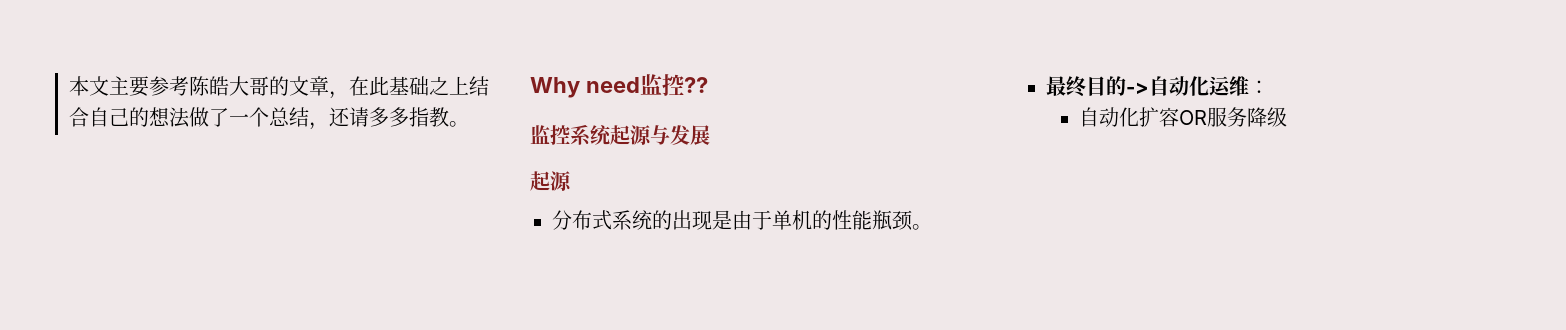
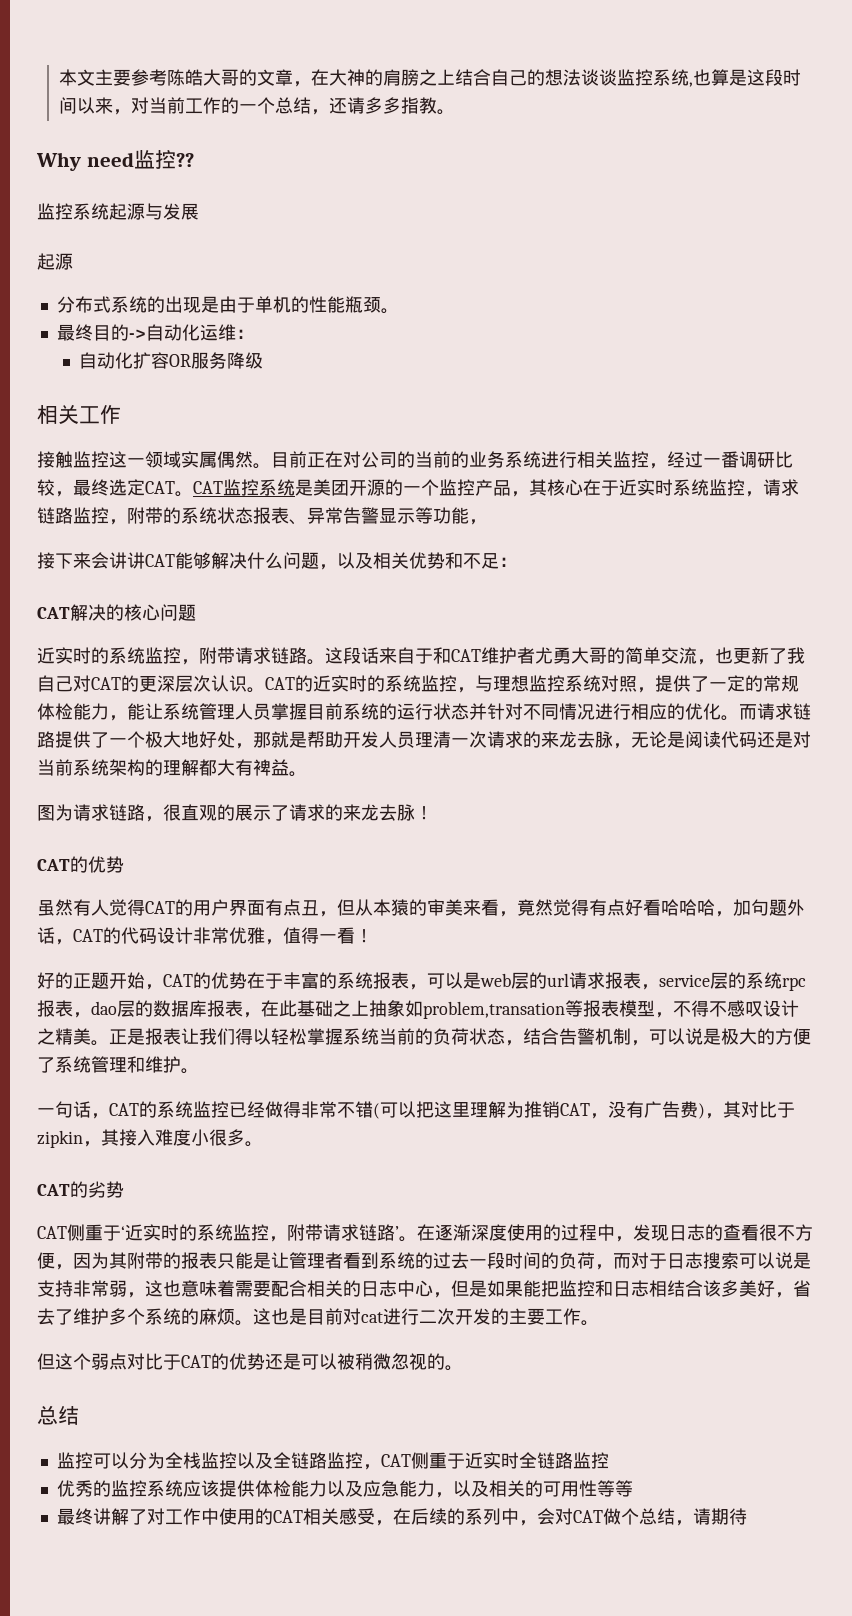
- 本文主要参考陈皓大哥的文章，在此基础之上结合自己的想法做了一个总结，还请多多指教。
+ 本文主要参考陈皓大哥的文章，在大神的肩膀之上结合自己的想法谈谈监控系统,也算是这段时间以来，对当前工作的一个总结，还请多多指教。
+ 相关工作
+ 接触监控这一领域实属偶然。目前正在对公司的当前的业务系统进行相关监控，经过一番调研比较，最终选定CAT。CAT监控系统是美团开源的一个监控产品，其核心在于近实时系统监控，请求链路监控，附带的系统状态报表、异常告警显示等功能，
+ 接下来会讲讲CAT能够解决什么问题，以及相关优势和不足：
+ CAT解决的核心问题
+ 近实时的系统监控，附带请求链路。这段话来自于和CAT维护者尤勇大哥的简单交流，也更新了我自己对CAT的更深层次认识。CAT的近实时的系统监控，与理想监控系统对照，提供了一定的常规体检能力，能让系统管理人员掌握目前系统的运行状态并针对不同情况进行相应的优化。而请求链路提供了一个极大地好处，那就是帮助开发人员理清一次请求的来龙去脉，无论是阅读代码还是对当前系统架构的理解都大有裨益。
+ 图为请求链路，很直观的展示了请求的来龙去脉！
+ CAT的优势
+ 虽然有人觉得CAT的用户界面有点丑，但从本猿的审美来看，竟然觉得有点好看哈哈哈，加句题外话，CAT的代码设计非常优雅，值得一看！
+ 好的正题开始，CAT的优势在于丰富的系统报表，可以是web层的url请求报表，service层的系统rpc报表，dao层的数据库报表，在此基础之上抽象如problem,transation等报表模型，不得不感叹设计之精美。正是报表让我们得以轻松掌握系统当前的负荷状态，结合告警机制，可以说是极大的方便了系统管理和维护。
+ 一句话，CAT的系统监控已经做得非常不错(可以把这里理解为推销CAT，没有广告费)，其对比于zipkin，其接入难度小很多。
+ CAT的劣势
+ CAT侧重于‘近实时的系统监控，附带请求链路’。在逐渐深度使用的过程中，发现日志的查看很不方便，因为其附带的报表只能是让管理者看到系统的过去一段时间的负荷，而对于日志搜索可以说是支持非常弱，这也意味着需要配合相关的日志中心，但是如果能把监控和日志相结合该多美好，省去了维护多个系统的麻烦。这也是目前对cat进行二次开发的主要工作。
+ 但这个弱点对比于CAT的优势还是可以被稍微忽视的。
+ 总结
+ 监控可以分为全栈监控以及全链路监控，CAT侧重于近实时全链路监控
+ 优秀的监控系统应该提供体检能力以及应急能力，以及相关的可用性等等
+ 最终讲解了对工作中使用的CAT相关感受，在后续的系列中，会对CAT做个总结，请期待

